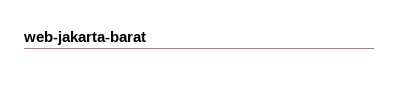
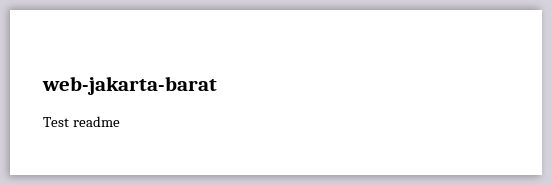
+ Test readme

